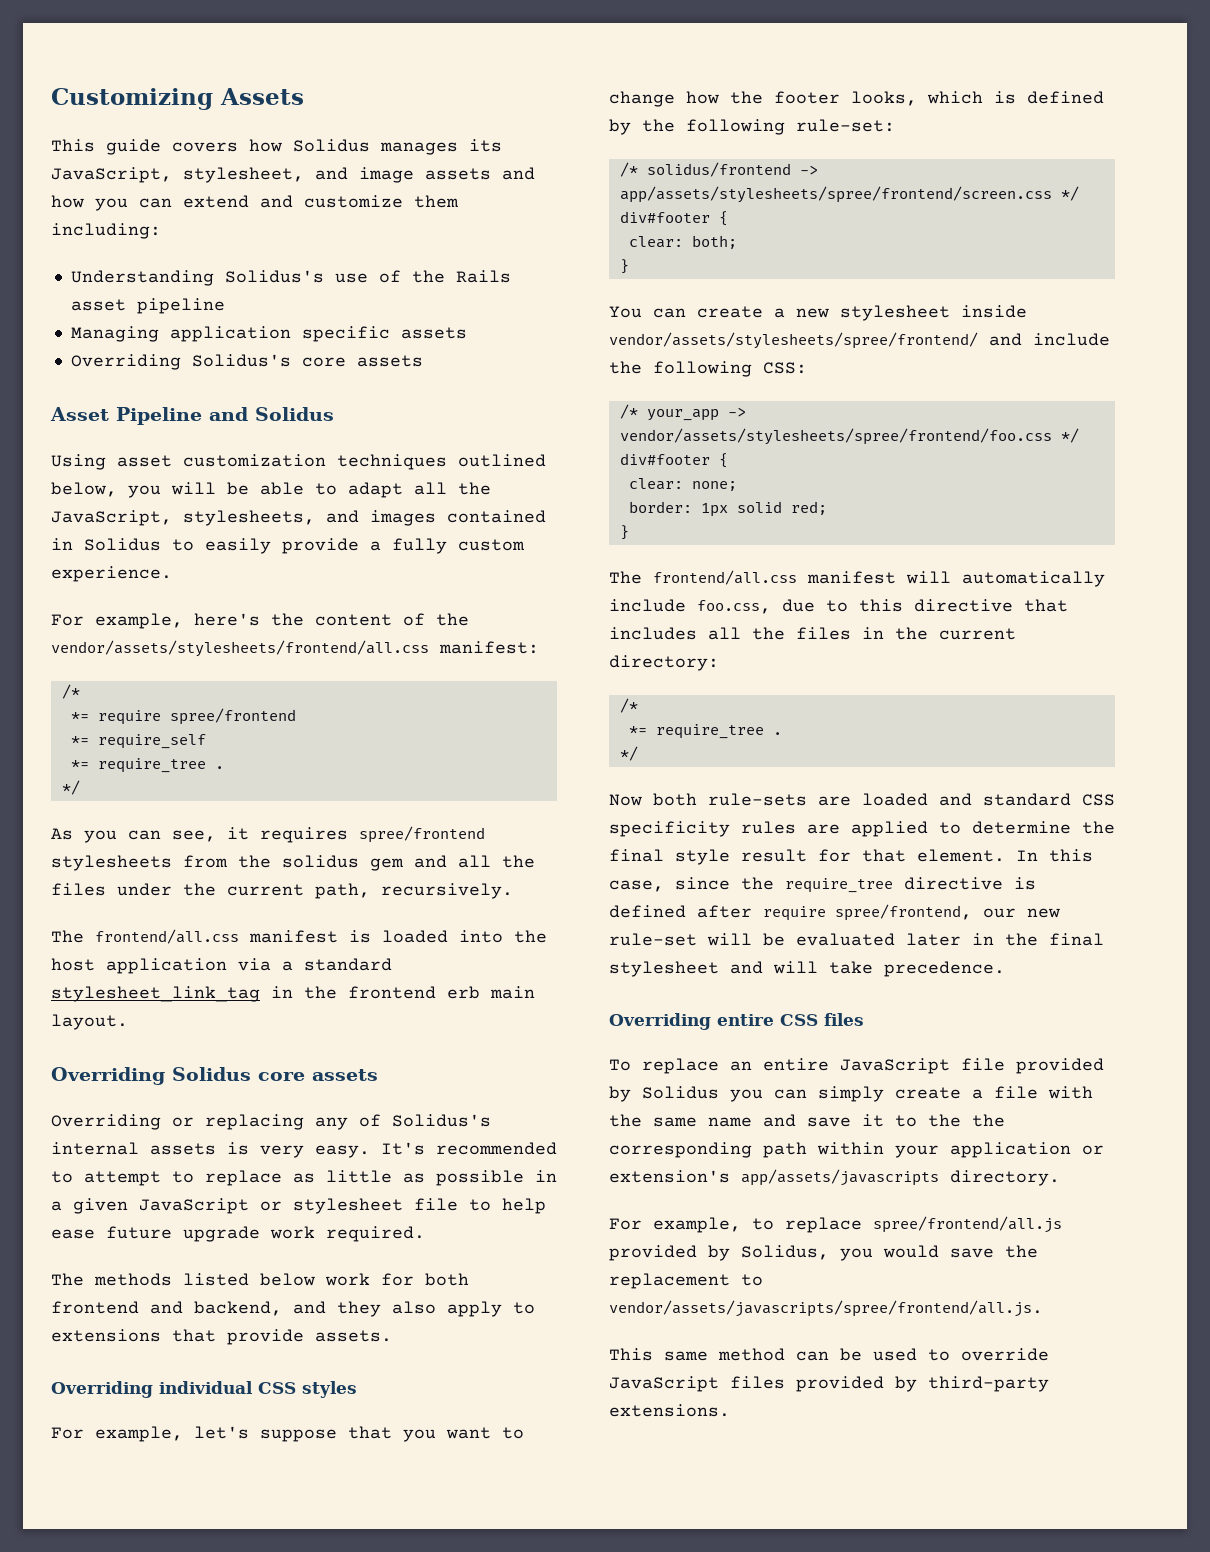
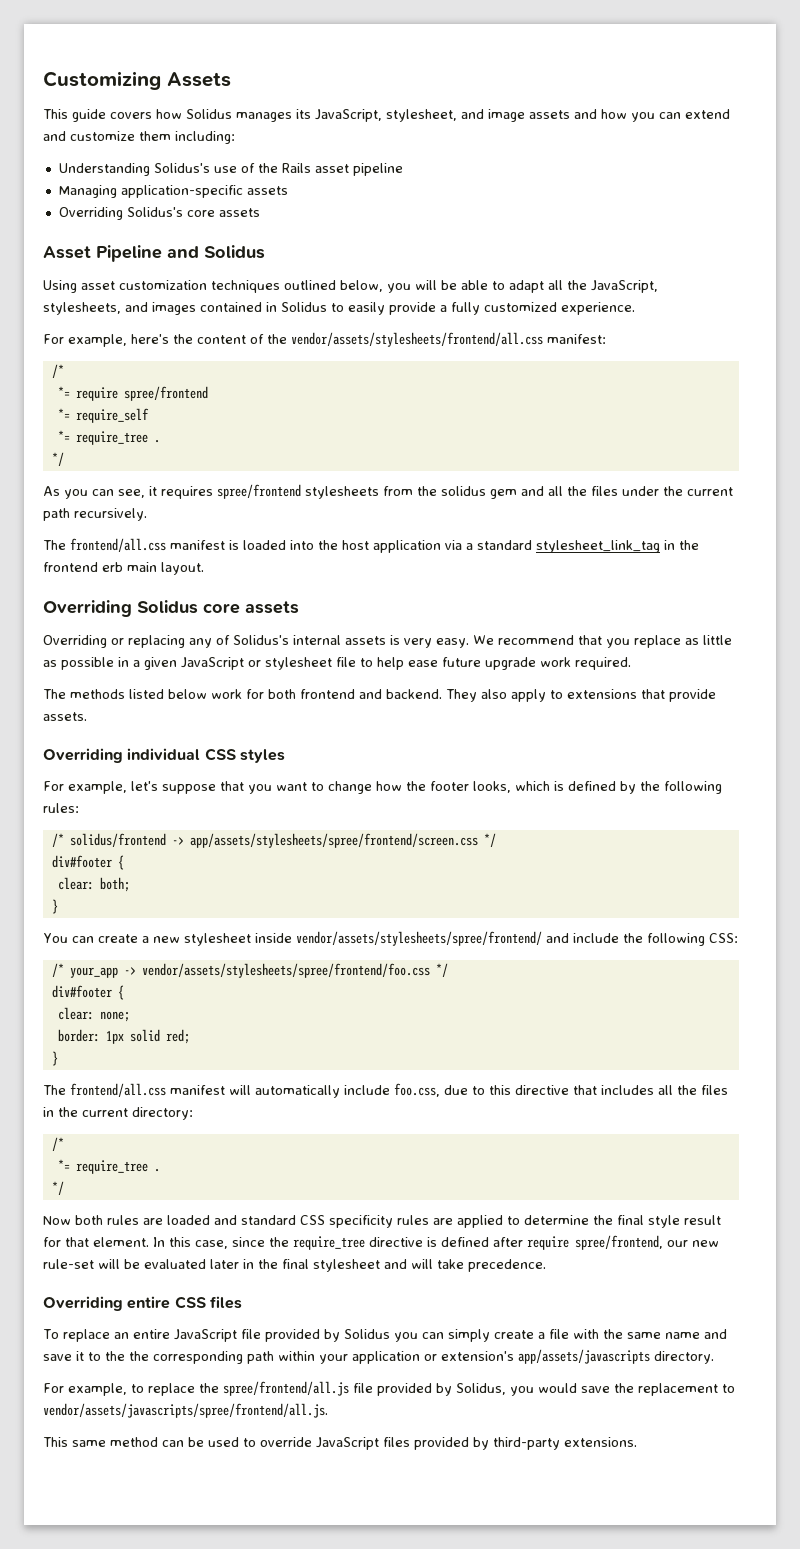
- Managing application specific assets
+ Managing application-specific assets
- Using asset customization techniques outlined below, you will be able to adapt all the JavaScript, stylesheets, and images contained in Solidus to easily provide a fully custom experience.
+ Using asset customization techniques outlined below, you will be able to adapt all the JavaScript, stylesheets, and images contained in Solidus to easily provide a fully customized experience.
- As you can see, it requires spree/frontend stylesheets from the solidus gem and all the files under the current path, recursively.
+ As you can see, it requires spree/frontend stylesheets from the solidus gem and all the files under the current path recursively.
- It's recommended to attempt to replace as little as possible in a given JavaScript or stylesheet file to help ease future upgrade work required.
+ We recommend that you replace as little as possible in a given JavaScript or stylesheet file to help ease future upgrade work required.
- The methods listed below work for both frontend and backend, and they also apply to extensions that provide assets.
+ The methods listed below work for both frontend and backend. They also apply to extensions that provide assets.
- For example, let's suppose that you want to change how the footer looks, which is defined by the following rule-set:
+ For example, let's suppose that you want to change how the footer looks, which is defined by the following rules:
- Now both rule-sets are loaded and standard CSS specificity rules are applied to determine the final style result for that element.
+ Now both rules are loaded and standard CSS specificity rules are applied to determine the final style result for that element.
- For example, to replace spree/frontend/all.js provided by Solidus, you would save the replacement to vendor/assets/javascripts/spree/frontend/all.js.
+ For example, to replace the spree/frontend/all.js file provided by Solidus, you would save the replacement to vendor/assets/javascripts/spree/frontend/all.js.

